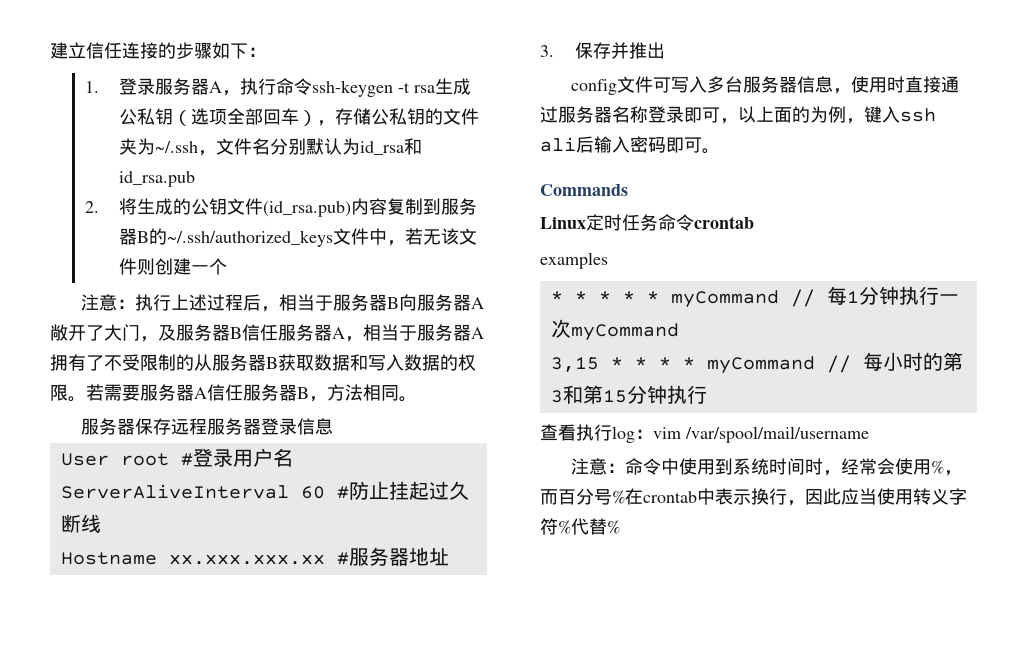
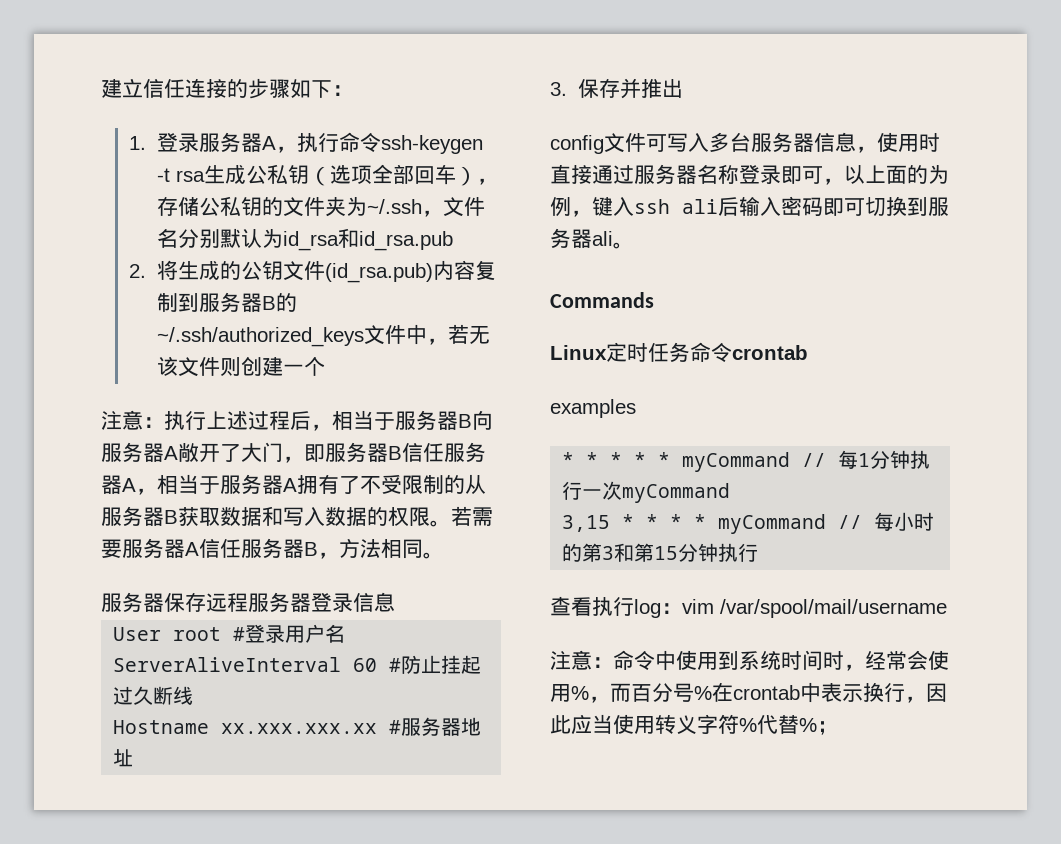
- 注意：执行上述过程后，相当于服务器B向服务器A敞开了大门，及服务器B信任服务器A，相当于服务器A拥有了不受限制的从服务器B获取数据和写入数据的权限。
+ 注意：执行上述过程后，相当于服务器B向服务器A敞开了大门，即服务器B信任服务器A，相当于服务器A拥有了不受限制的从服务器B获取数据和写入数据的权限。
- config文件可写入多台服务器信息，使用时直接通过服务器名称登录即可，以上面的为例，键入ssh ali后输入密码即可。
+ config文件可写入多台服务器信息，使用时直接通过服务器名称登录即可，以上面的为例，键入ssh ali后输入密码即可切换到服务器ali。
- 注意：命令中使用到系统时间时，经常会使用%，而百分号%在crontab中表示换行，因此应当使用转义字符%代替%
+ 注意：命令中使用到系统时间时，经常会使用%，而百分号%在crontab中表示换行，因此应当使用转义字符%代替%；

